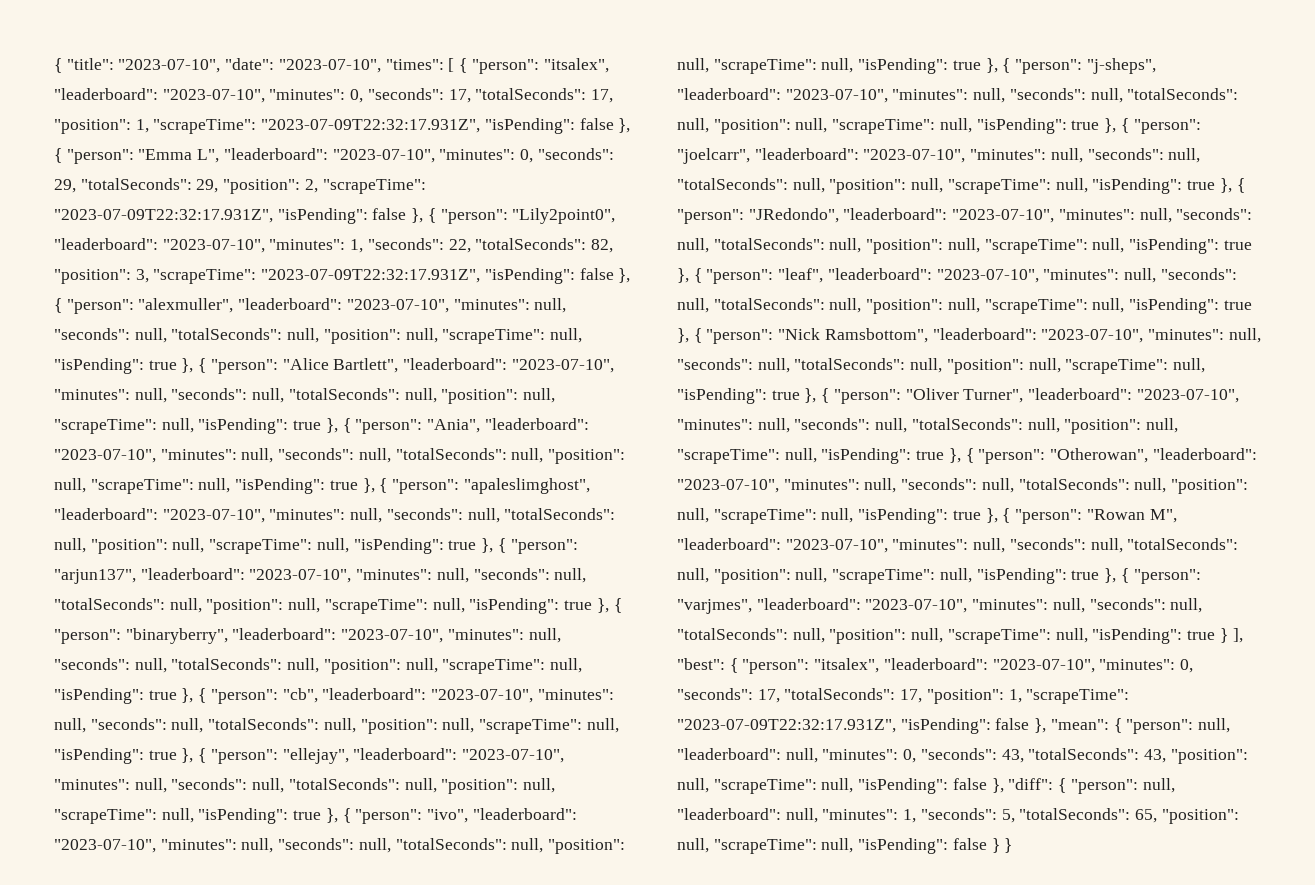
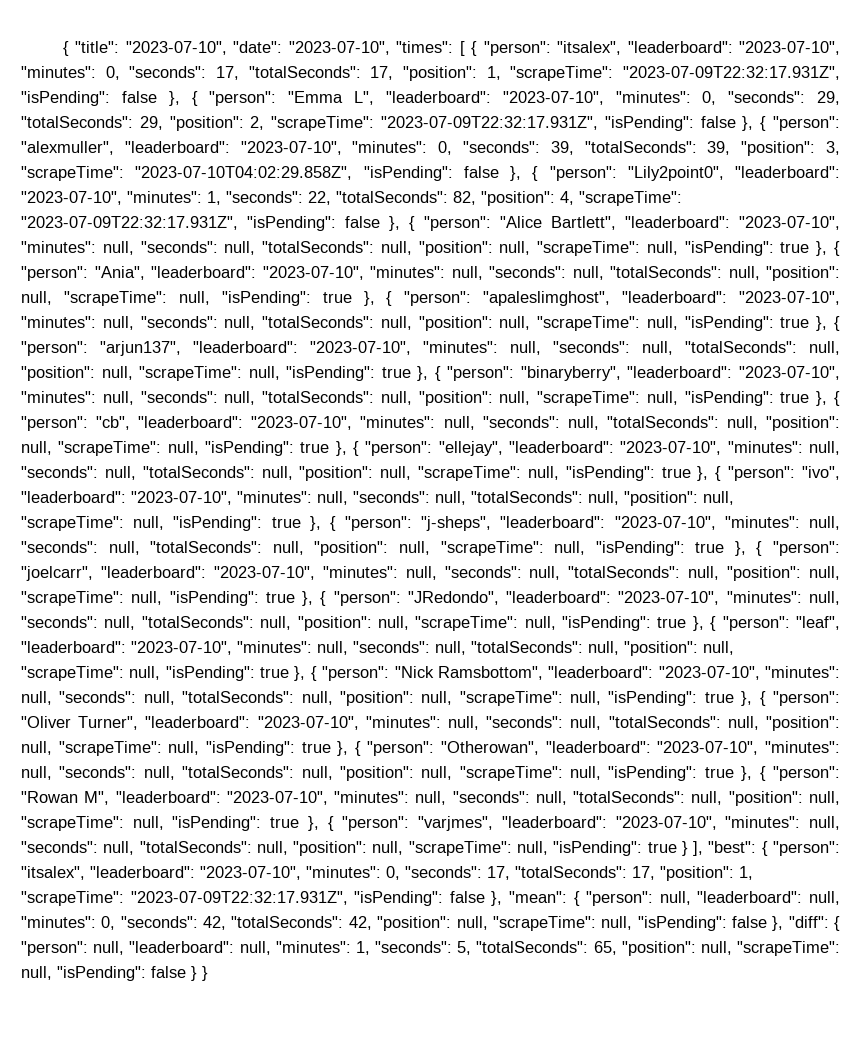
+ "alexmuller", "leaderboard": "2023-07-10", "minutes": 0, "seconds": 39, "totalSeconds": 39, "position": 3, "scrapeTime": "2023-07-10T04:02:29.858Z", "isPending": false }, { "person":
- 3, "scrapeTime": "2023-07-09T22:32:17.931Z", "isPending": false }, { "person": "alexmuller", "leaderboard": "2023-07-10", "minutes": null, "seconds": null, "totalSeconds": null, "position": null, "scrapeTime": null, "isPending": true }, { "person":
+ 4, "scrapeTime": "2023-07-09T22:32:17.931Z", "isPending": false }, { "person":
- 43, "totalSeconds": 43, "position":
+ 42, "totalSeconds": 42, "position":

